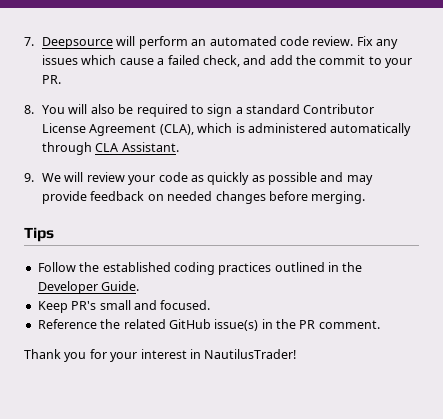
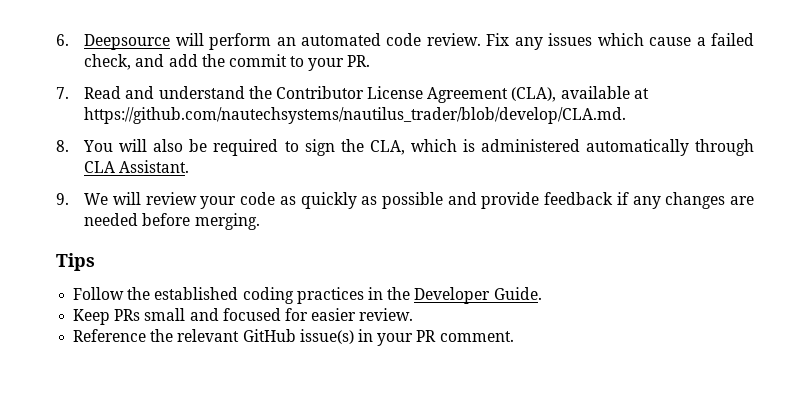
- 7. Deepsource will perform an automated code review.
+ 6. Deepsource will perform an automated code review.
+ 7. Read and understand the Contributor License Agreement (CLA), available at https://github.com/nautechsystems/nautilus_trader/blob/develop/CLA.md.
- 8. You will also be required to sign a standard Contributor License Agreement (CLA), which is administered automatically through CLA Assistant.
+ 8. You will also be required to sign the CLA, which is administered automatically through CLA Assistant.
- 9. We will review your code as quickly as possible and may provide feedback on needed changes before merging.
+ 9. We will review your code as quickly as possible and provide feedback if any changes are needed before merging.
- Follow the established coding practices outlined in the Developer Guide.
+ Follow the established coding practices in the Developer Guide.
- Keep PR's small and focused.
+ Keep PRs small and focused for easier review.
- Reference the related GitHub issue(s) in the PR comment.
+ Reference the relevant GitHub issue(s) in your PR comment.
- Thank you for your interest in NautilusTrader!

